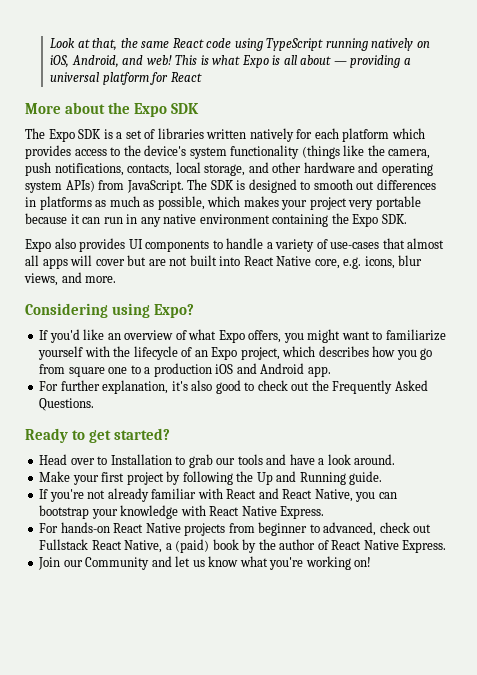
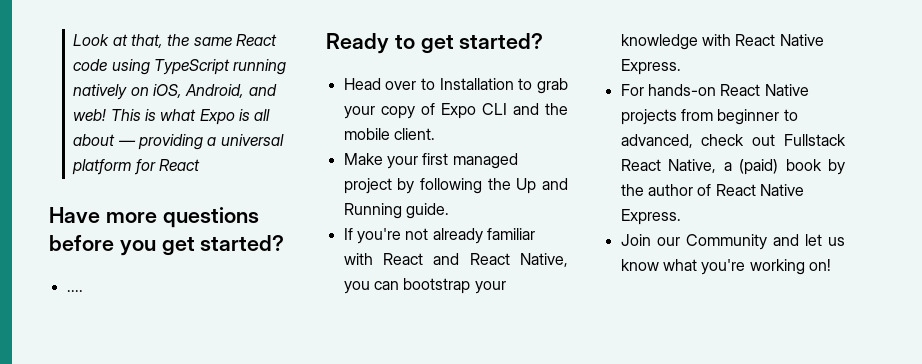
- More about the Expo SDK
- The Expo SDK is a set of libraries written natively for each platform which provides access to the device's system functionality (things like the camera, push notifications, contacts, local storage, and other hardware and operating system APIs) from JavaScript. The SDK is designed to smooth out differences in platforms as much as possible, which makes your project very portable because it can run in any native environment containing the Expo SDK.
- Expo also provides UI components to handle a variety of use-cases that almost all apps will cover but are not built into React Native core, e.g. icons, blur views, and more.
- Considering using Expo?
- If you'd like an overview of what Expo offers, you might want to familiarize yourself with the lifecycle of an Expo project, which describes how you go from square one to a production iOS and Android app.
- For further explanation, it's also good to check out the Frequently Asked Questions.
+ Have more questions before you get started?
+ ....
- Head over to Installation to grab our tools and have a look around.
+ Head over to Installation to grab your copy of Expo CLI and the mobile client.
- Make your first project by following the Up and Running guide.
+ Make your first managed project by following the Up and Running guide.

